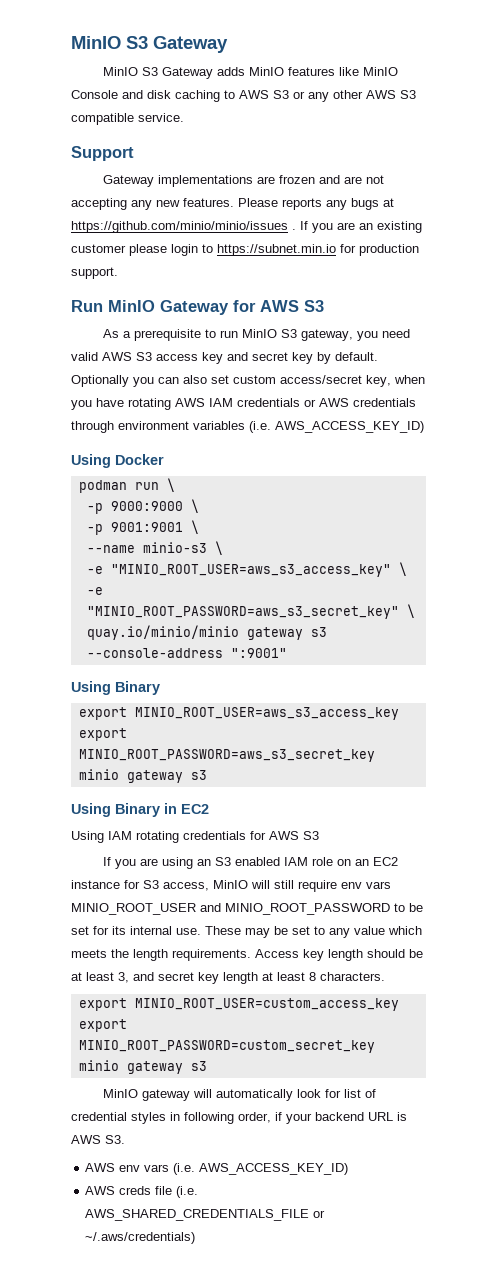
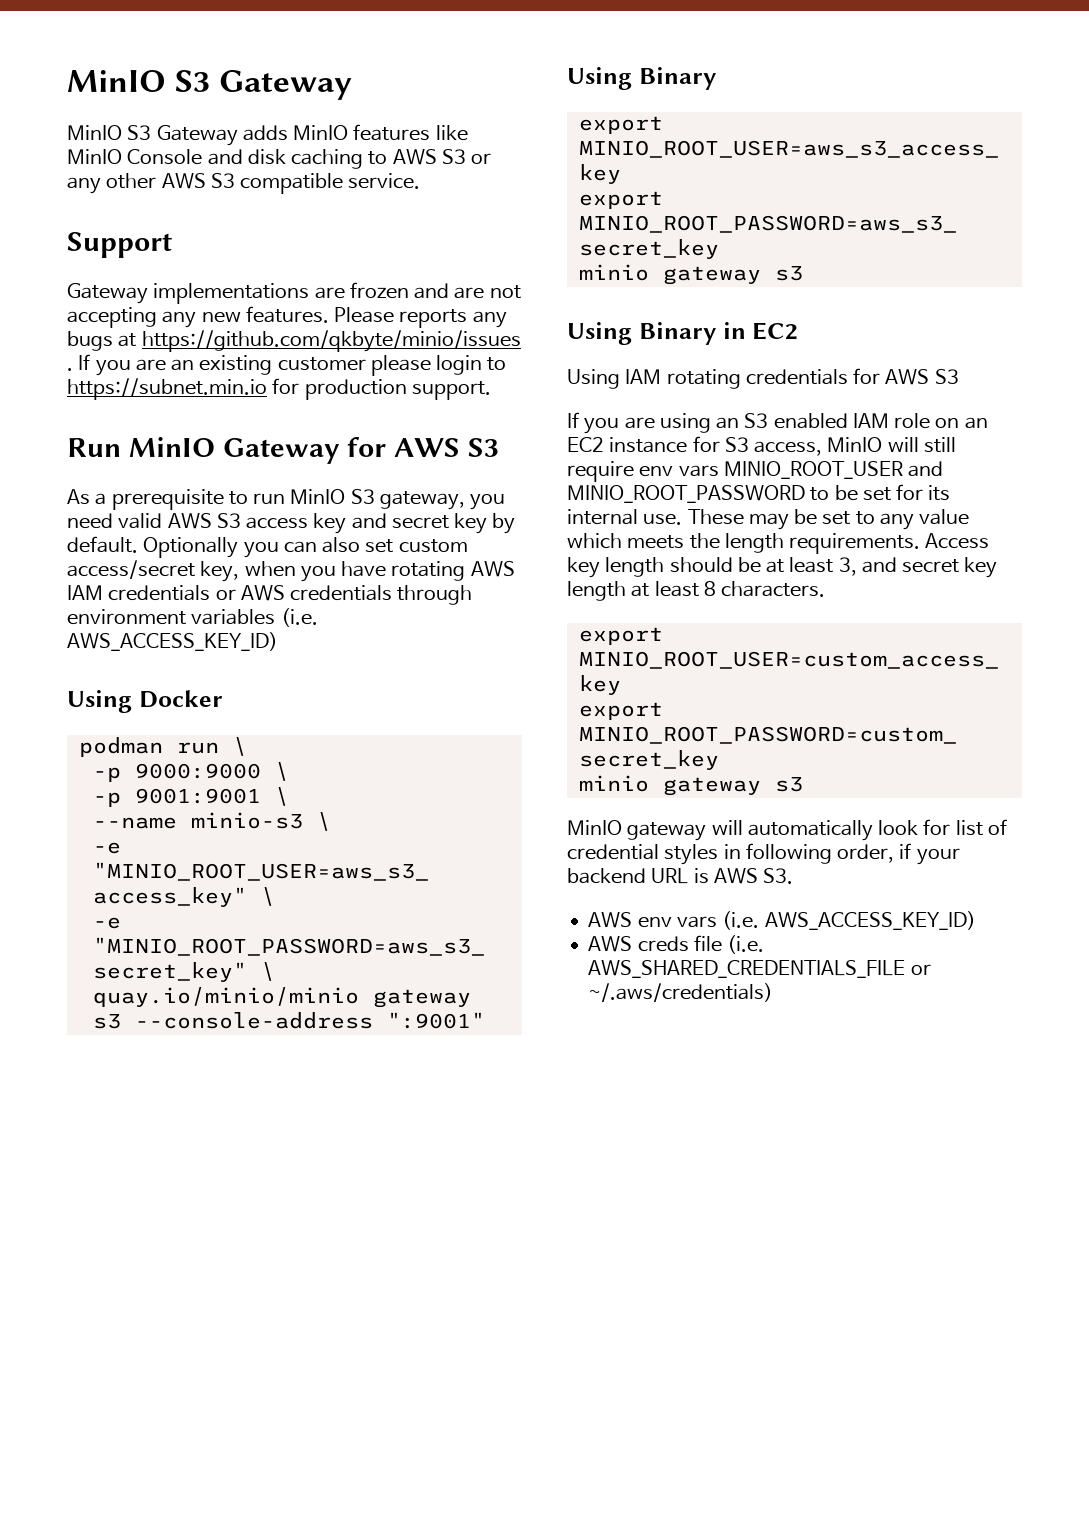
- Please reports any bugs at https://github.com/minio/minio/issues .
+ Please reports any bugs at https://github.com/qkbyte/minio/issues .

